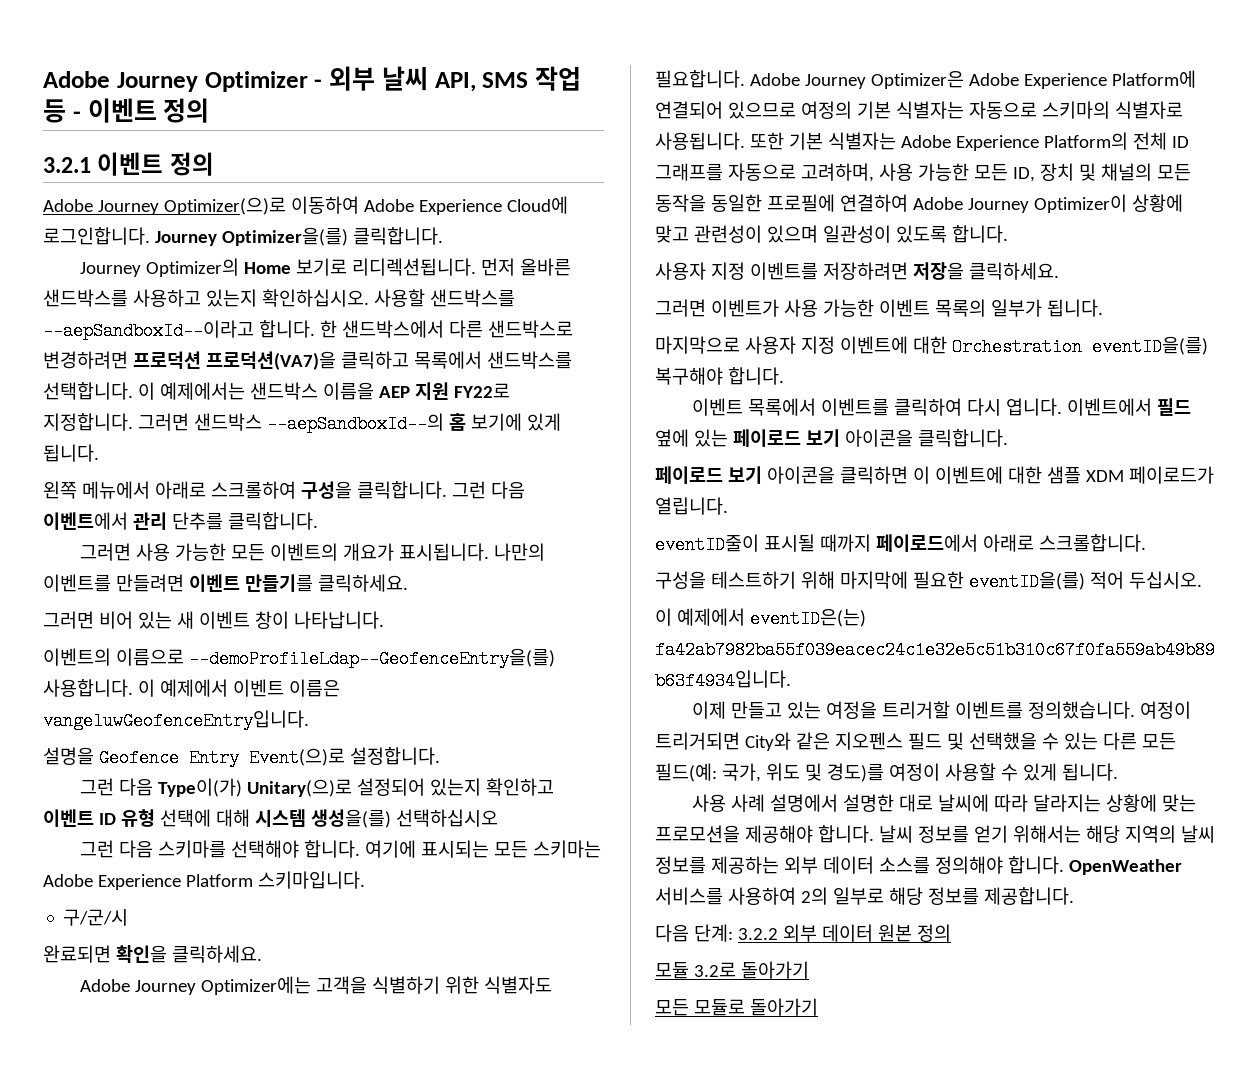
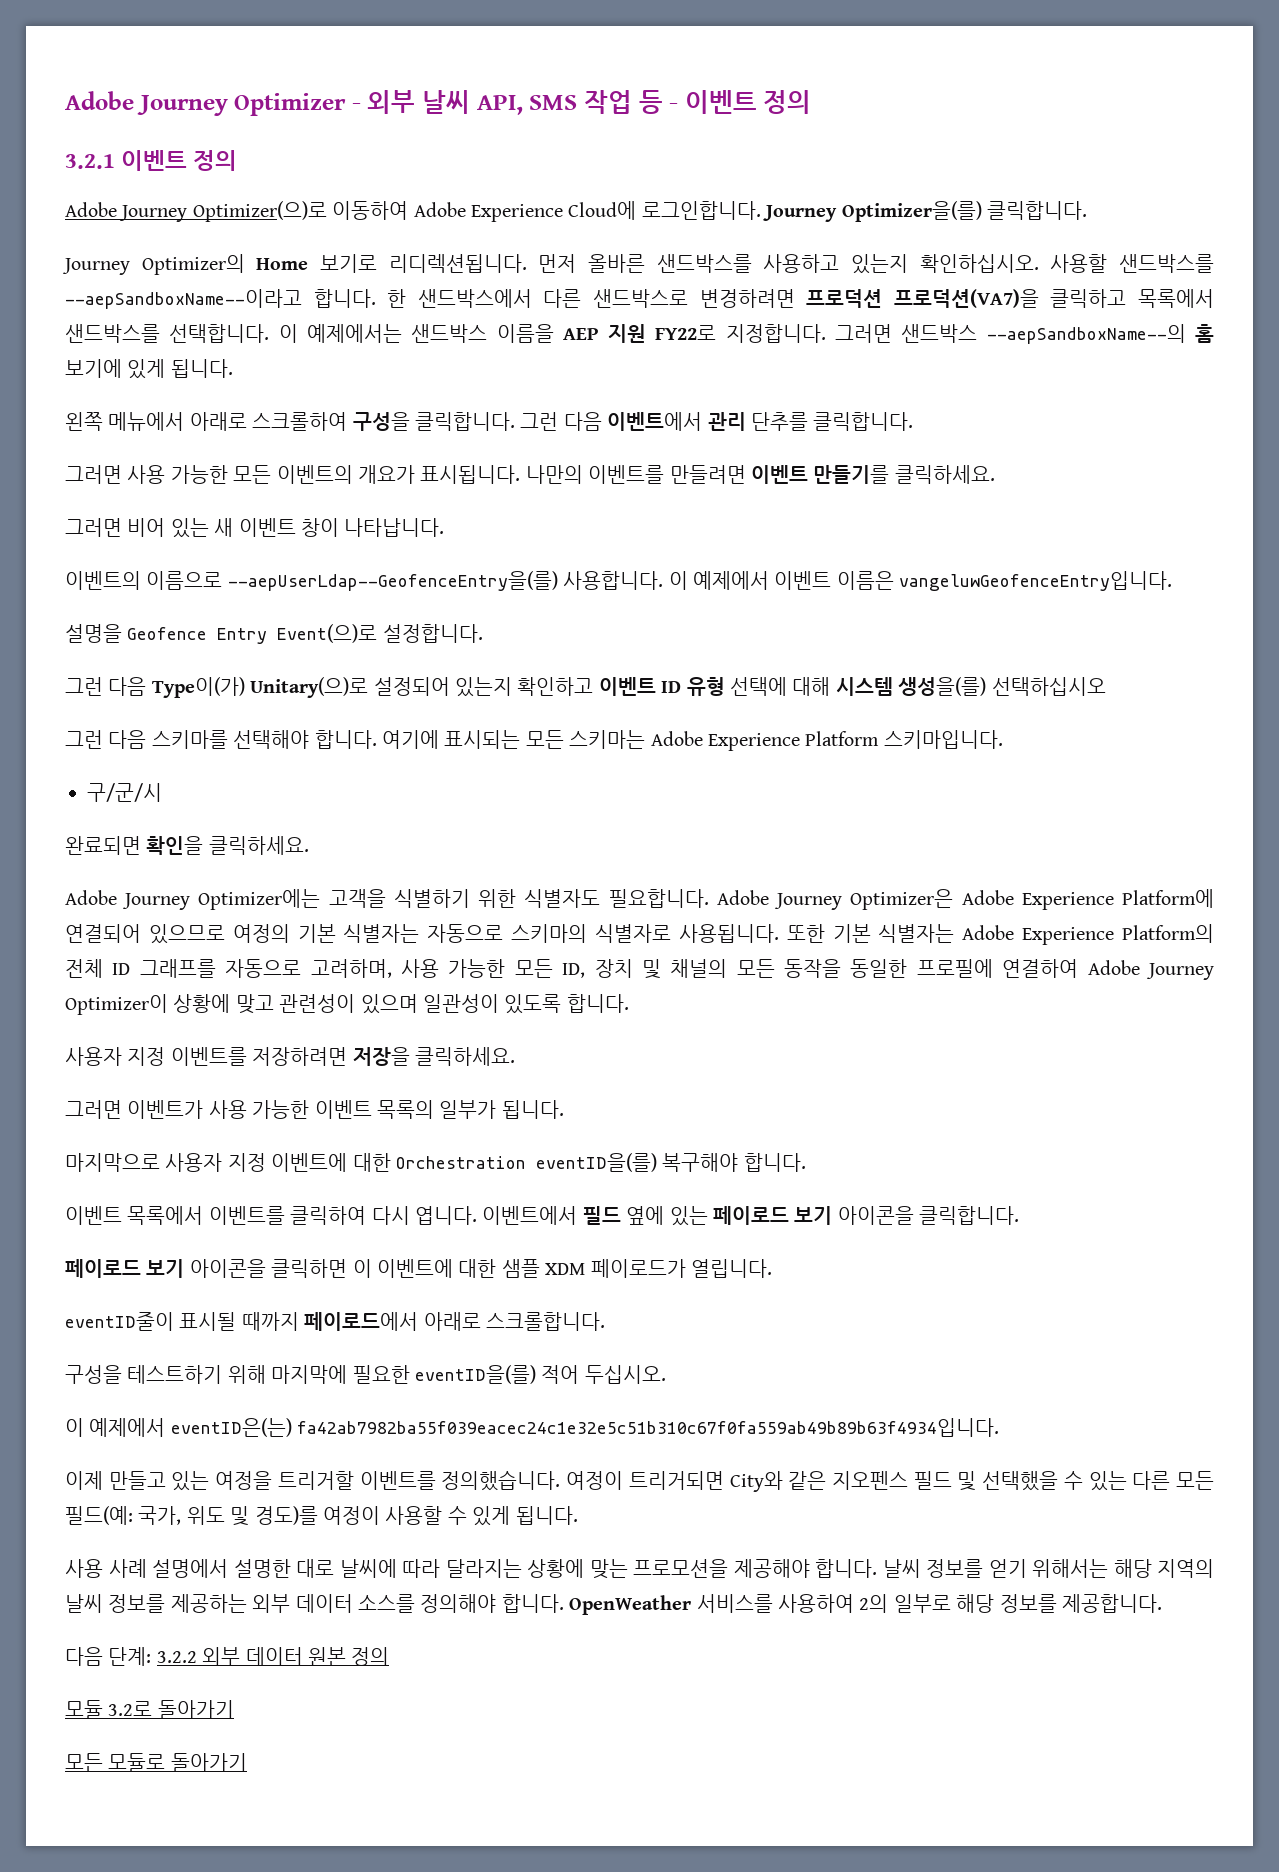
- 사용할 샌드박스를 --aepSandboxId--이라고 합니다.
+ 사용할 샌드박스를 --aepSandboxName--이라고 합니다.
- 그러면 샌드박스 --aepSandboxId--의 홈 보기에 있게 됩니다.
+ 그러면 샌드박스 --aepSandboxName--의 홈 보기에 있게 됩니다.
- 이벤트의 이름으로 --demoProfileLdap--GeofenceEntry을(를) 사용합니다.
+ 이벤트의 이름으로 --aepUserLdap--GeofenceEntry을(를) 사용합니다.

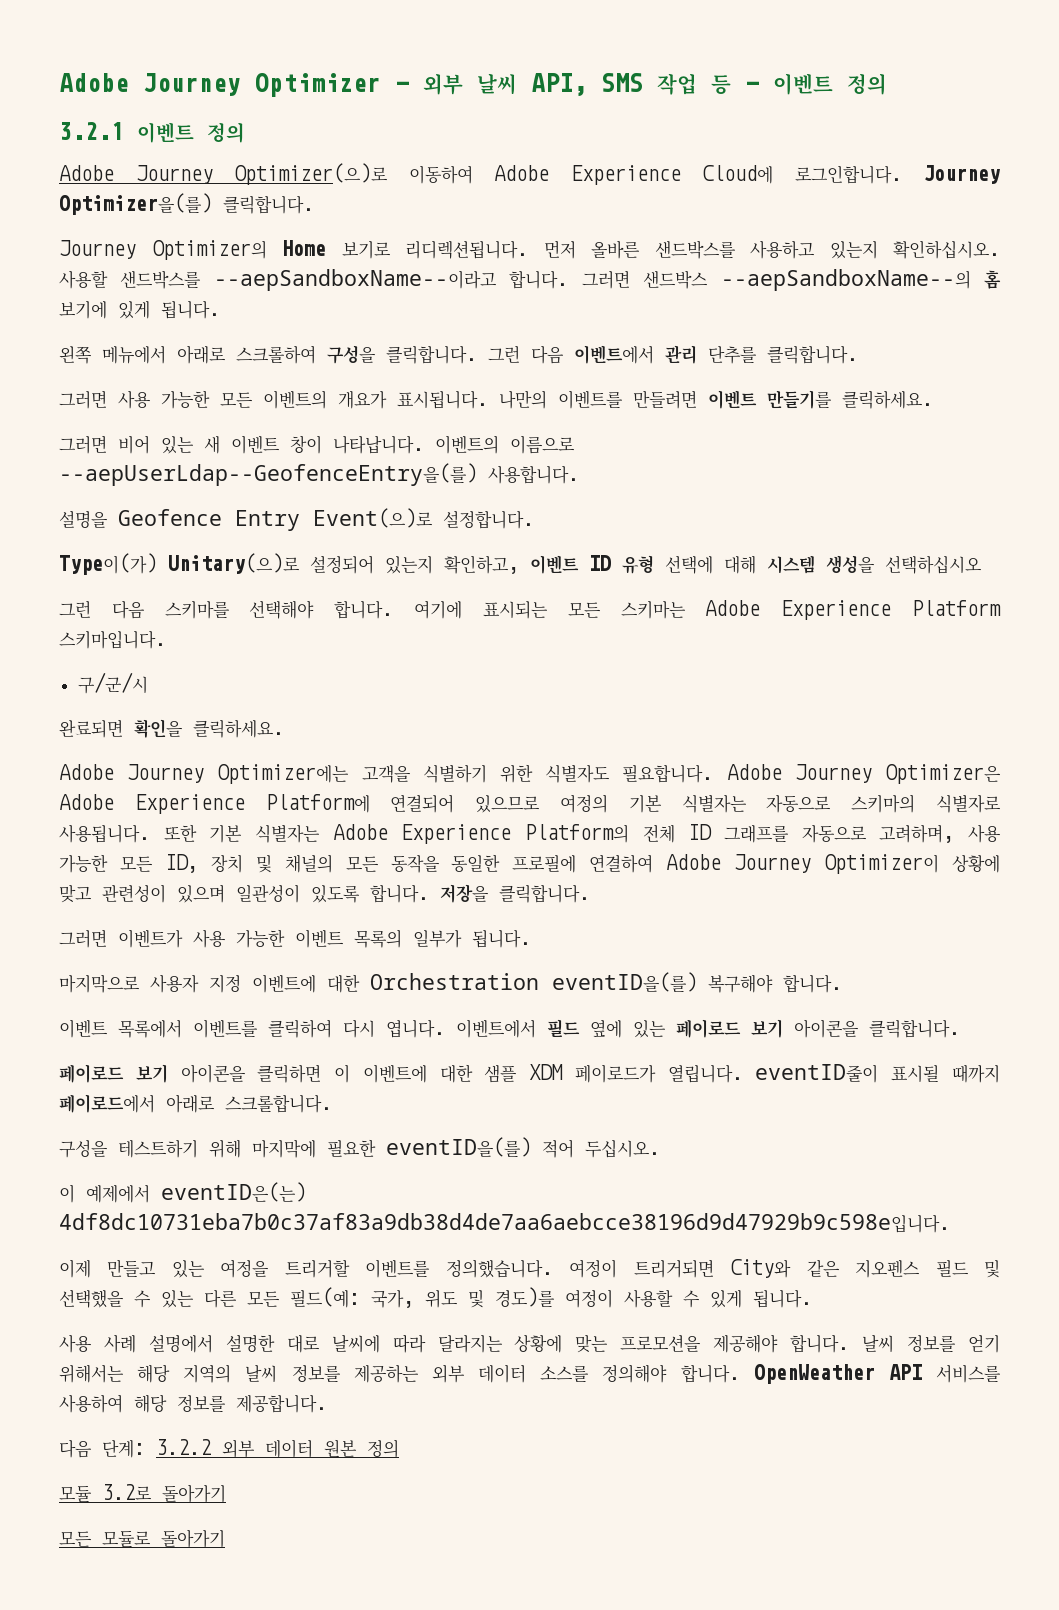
- 한 샌드박스에서 다른 샌드박스로 변경하려면 프로덕션 프로덕션(VA7)을 클릭하고 목록에서 샌드박스를 선택합니다. 이 예제에서는 샌드박스 이름을 AEP 지원 FY22로 지정합니다.
- 그러면 비어 있는 새 이벤트 창이 나타납니다.
- 이벤트의 이름으로 --aepUserLdap--GeofenceEntry을(를) 사용합니다. 이 예제에서 이벤트 이름은 vangeluwGeofenceEntry입니다.
+ 그러면 비어 있는 새 이벤트 창이 나타납니다. 이벤트의 이름으로 --aepUserLdap--GeofenceEntry을(를) 사용합니다.
- 그런 다음 Type이(가) Unitary(으)로 설정되어 있는지 확인하고 이벤트 ID 유형 선택에 대해 시스템 생성을(를) 선택하십시오
+ Type이(가) Unitary(으)로 설정되어 있는지 확인하고, 이벤트 ID 유형 선택에 대해 시스템 생성을 선택하십시오
- 또한 기본 식별자는 Adobe Experience Platform의 전체 ID 그래프를 자동으로 고려하며, 사용 가능한 모든 ID, 장치 및 채널의 모든 동작을 동일한 프로필에 연결하여 Adobe Journey Optimizer이 상황에 맞고 관련성이 있으며 일관성이 있도록 합니다.
- 사용자 지정 이벤트를 저장하려면 저장을 클릭하세요.
+ 또한 기본 식별자는 Adobe Experience Platform의 전체 ID 그래프를 자동으로 고려하며, 사용 가능한 모든 ID, 장치 및 채널의 모든 동작을 동일한 프로필에 연결하여 Adobe Journey Optimizer이 상황에 맞고 관련성이 있으며 일관성이 있도록 합니다. 저장을 클릭합니다.
- 페이로드 보기 아이콘을 클릭하면 이 이벤트에 대한 샘플 XDM 페이로드가 열립니다.
- eventID줄이 표시될 때까지 페이로드에서 아래로 스크롤합니다.
+ 페이로드 보기 아이콘을 클릭하면 이 이벤트에 대한 샘플 XDM 페이로드가 열립니다. eventID줄이 표시될 때까지 페이로드에서 아래로 스크롤합니다.
- 이 예제에서 eventID은(는) fa42ab7982ba55f039eacec24c1e32e5c51b310c67f0fa559ab49b89b63f4934입니다.
+ 이 예제에서 eventID은(는) 4df8dc10731eba7b0c37af83a9db38d4de7aa6aebcce38196d9d47929b9c598e입니다.
- OpenWeather 서비스를 사용하여 2의 일부로 해당 정보를 제공합니다.
+ OpenWeather API 서비스를 사용하여 해당 정보를 제공합니다.

